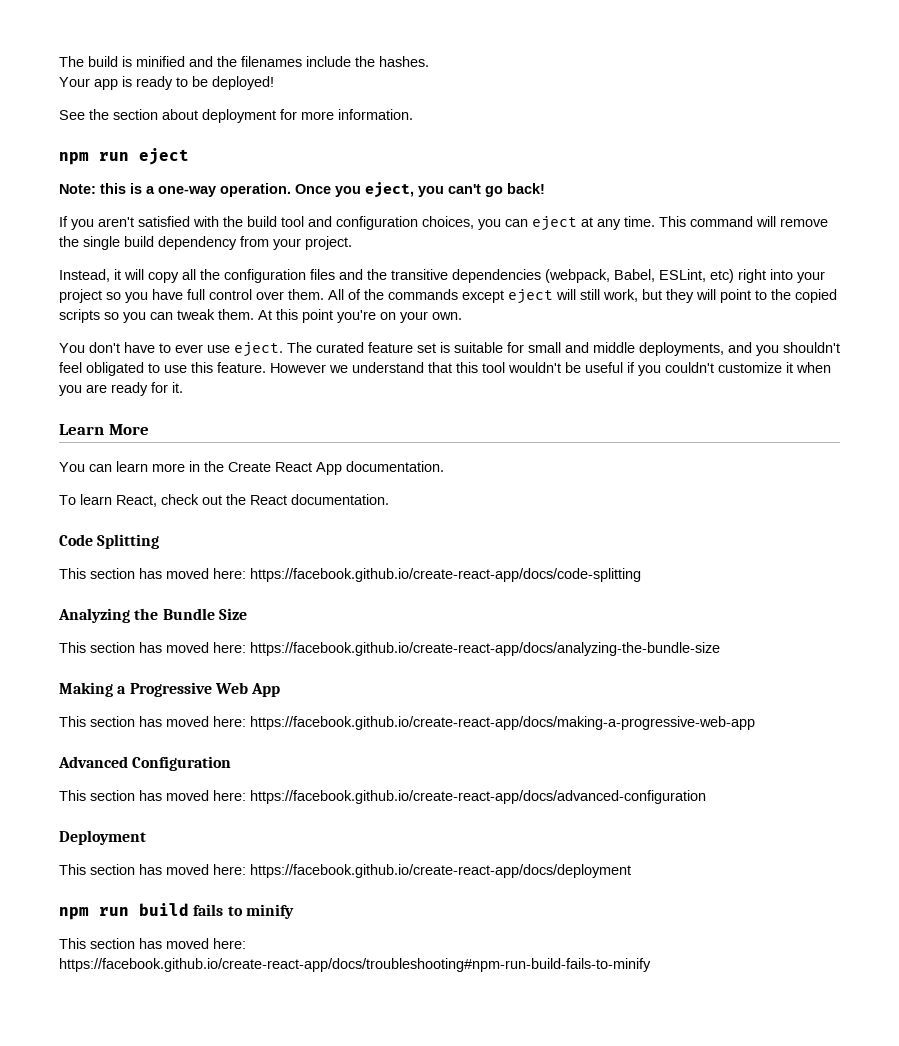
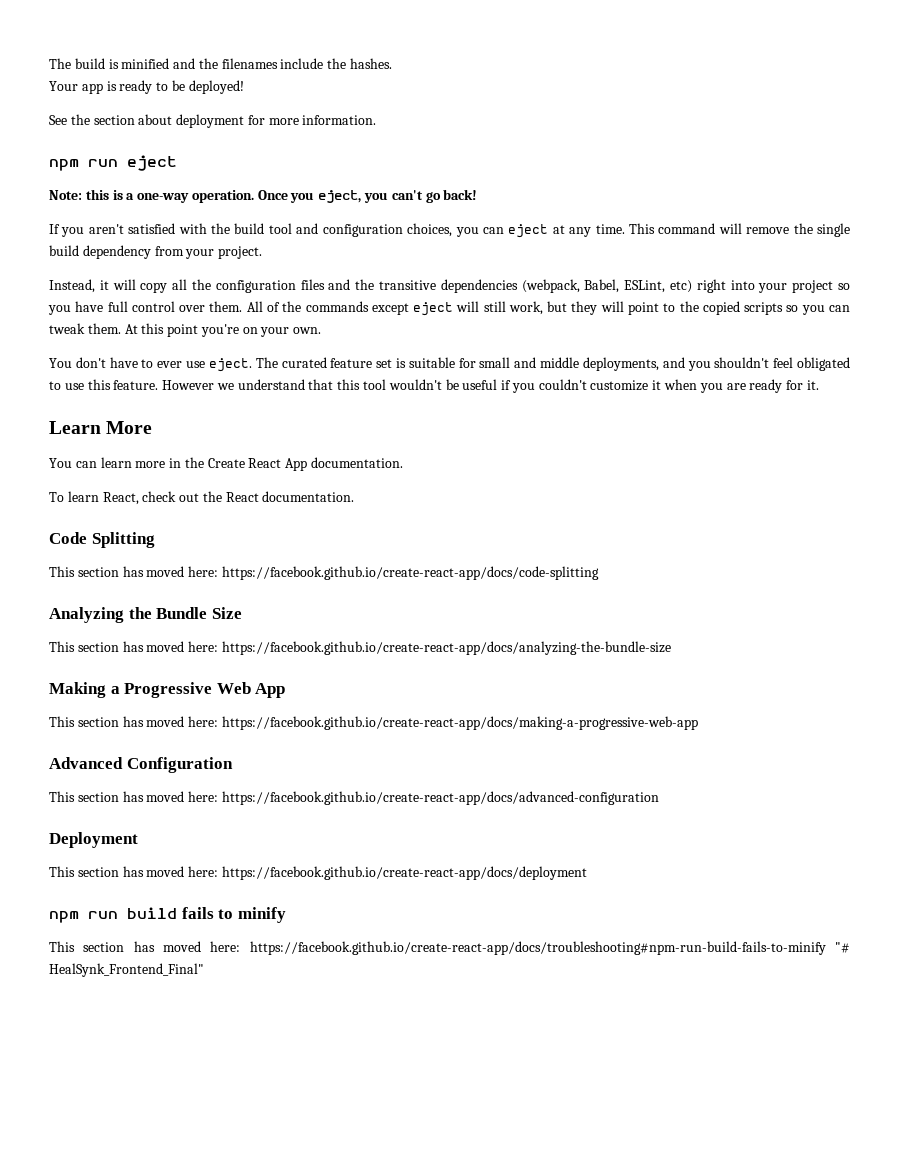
- This section has moved here: https://facebook.github.io/create-react-app/docs/troubleshooting#npm-run-build-fails-to-minify
+ This section has moved here: https://facebook.github.io/create-react-app/docs/troubleshooting#npm-run-build-fails-to-minify "# HealSynk_Frontend_Final"

